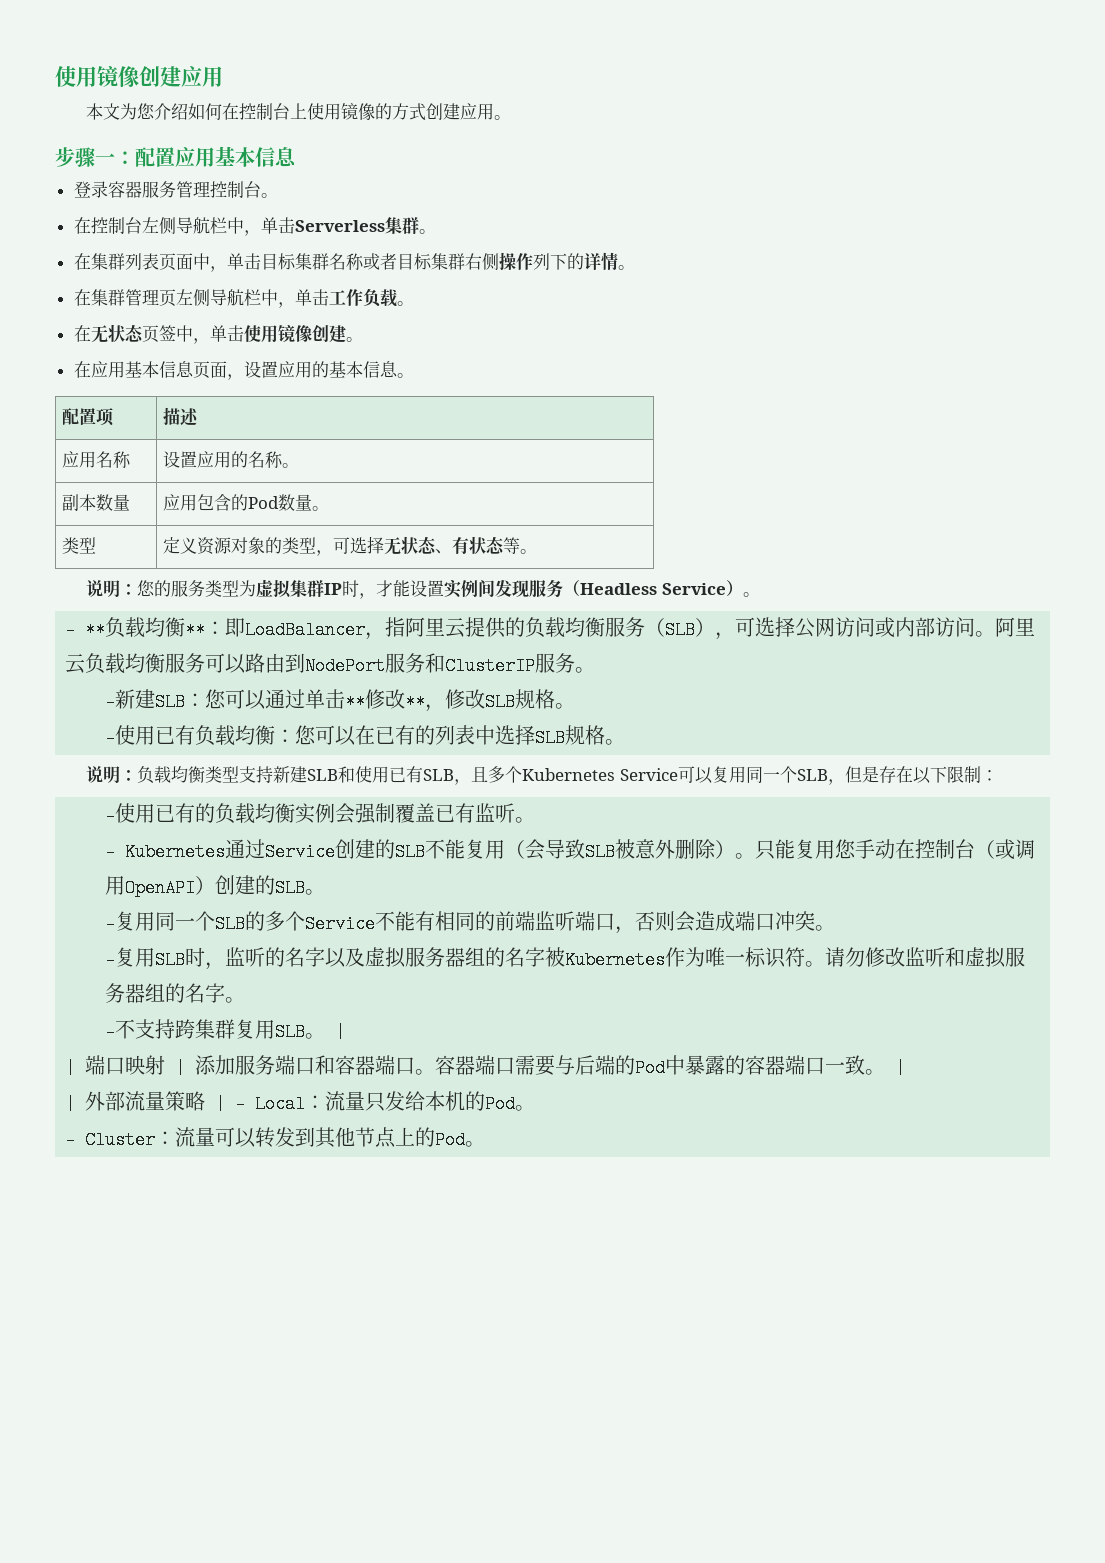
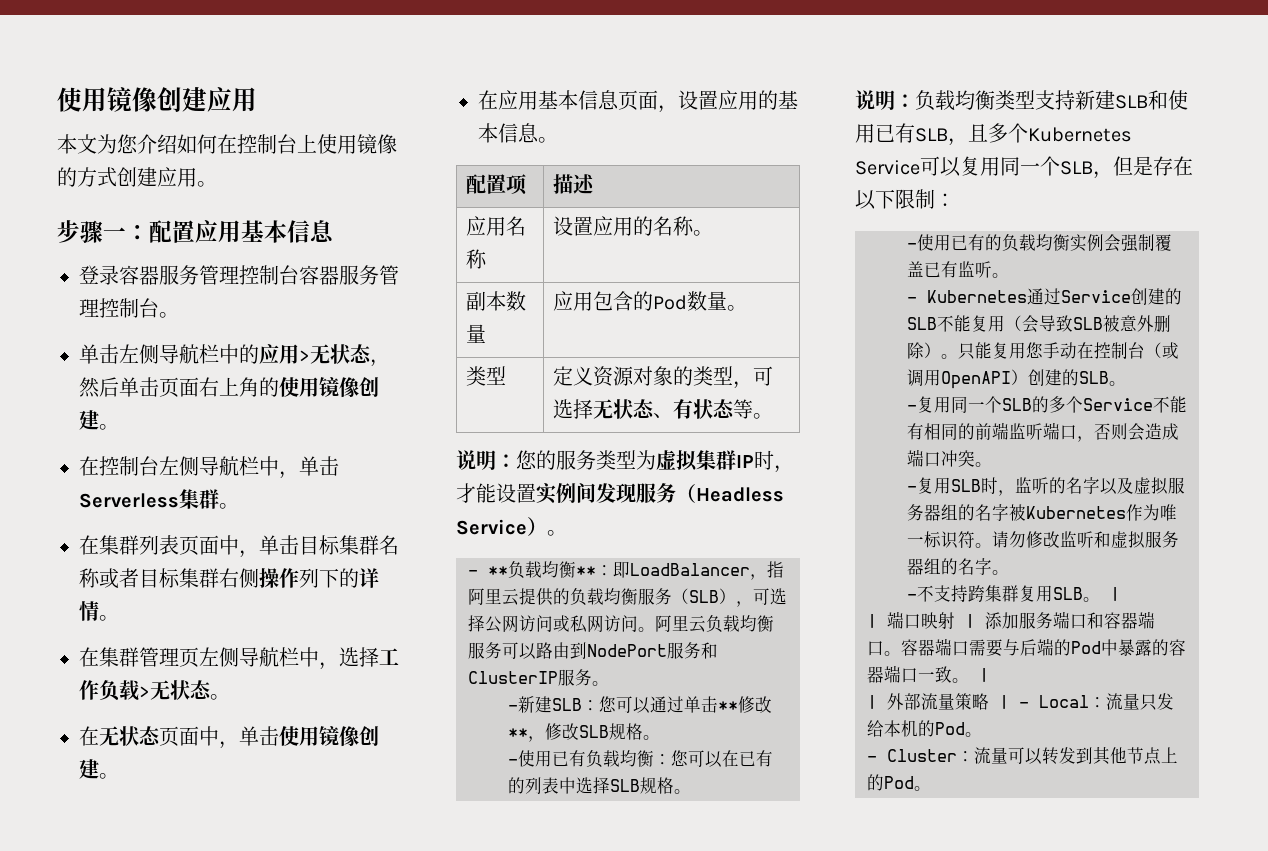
- 登录容器服务管理控制台。
+ 登录容器服务管理控制台容器服务管理控制台。
+ 单击左侧导航栏中的应用>无状态，然后单击页面右上角的使用镜像创建。
- 在集群管理页左侧导航栏中，单击工作负载。
+ 在集群管理页左侧导航栏中，选择工作负载>无状态。
- 在无状态页签中，单击使用镜像创建。
+ 在无状态页面中，单击使用镜像创建。
- - **负载均衡**：即LoadBalancer，指阿里云提供的负载均衡服务（SLB），可选择公网访问或内部访问。
+ - **负载均衡**：即LoadBalancer，指阿里云提供的负载均衡服务（SLB），可选择公网访问或私网访问。

